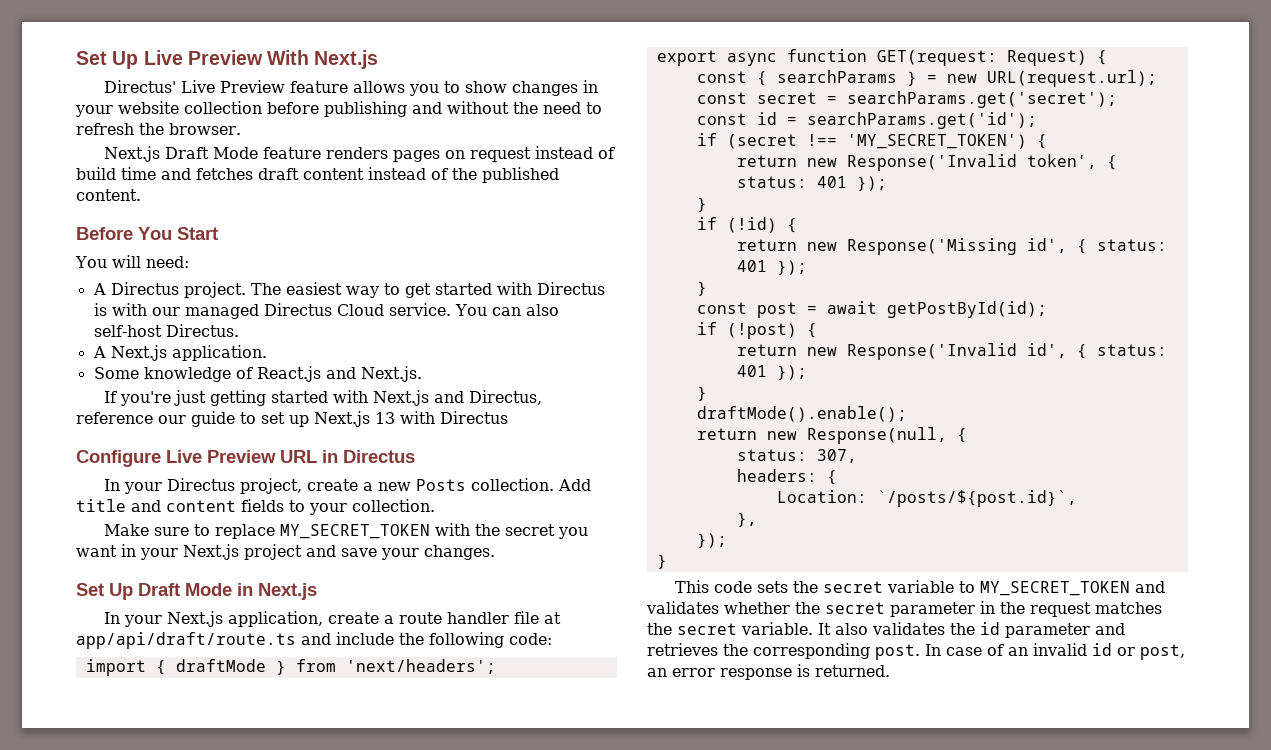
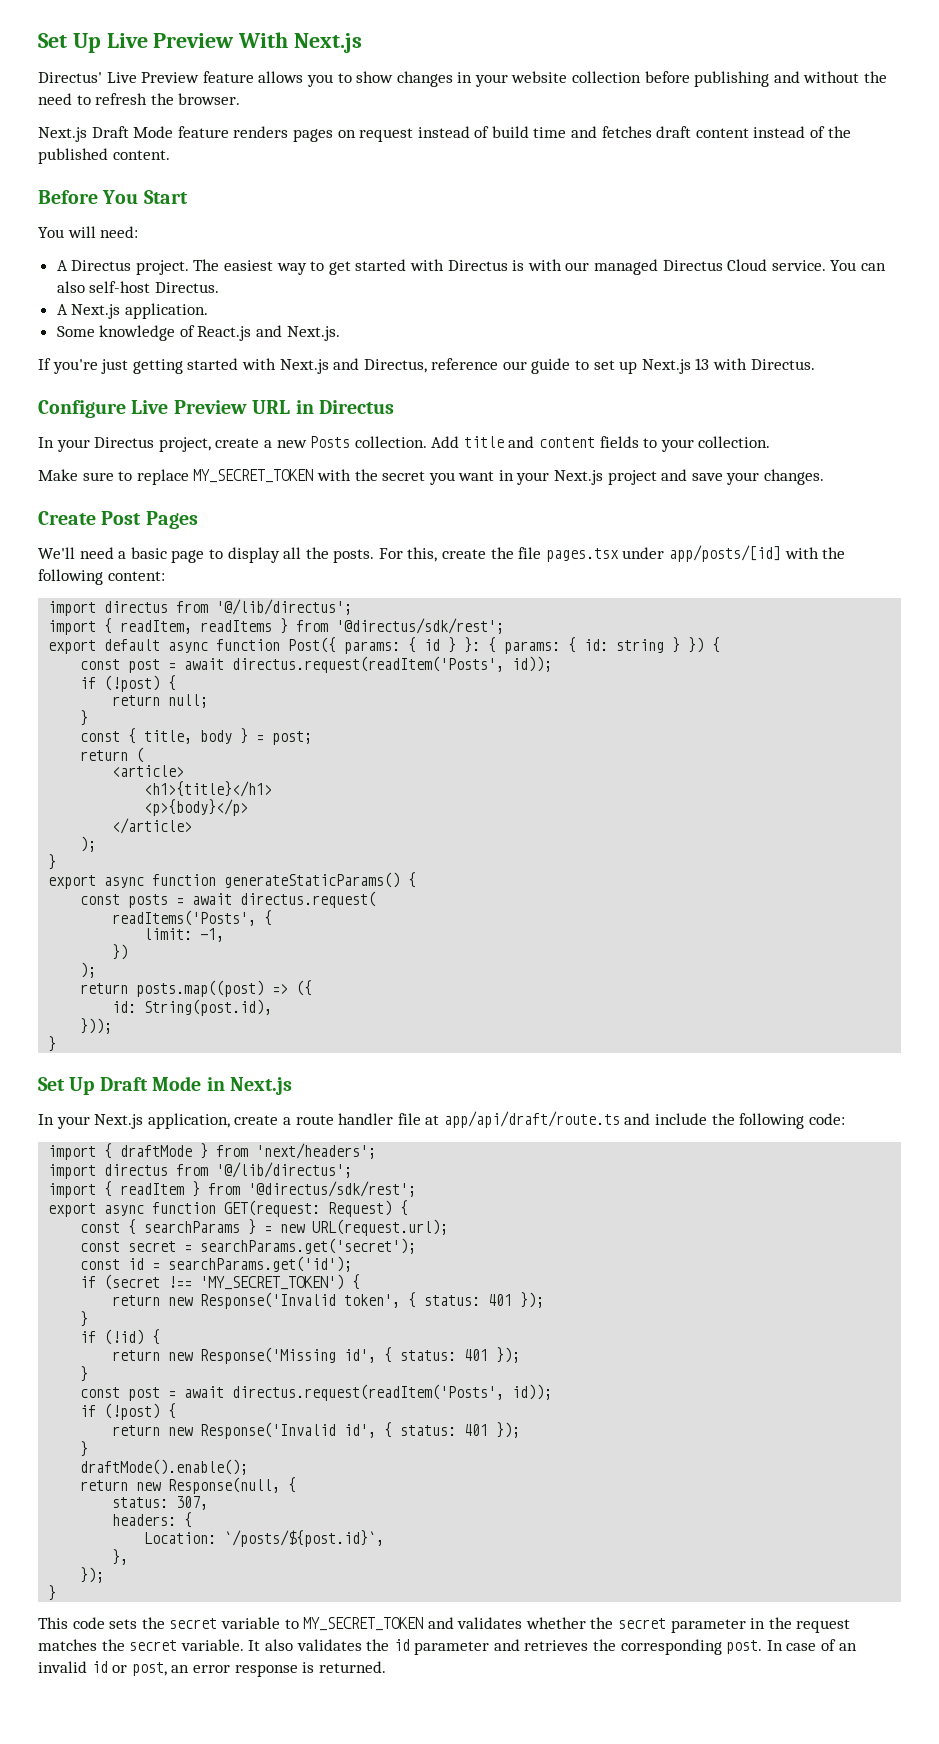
- If you're just getting started with Next.js and Directus, reference our guide to set up Next.js 13 with Directus
+ If you're just getting started with Next.js and Directus, reference our guide to set up Next.js 13 with Directus.
+ Create Post Pages
+ We'll need a basic page to display all the posts. For this, create the file pages.tsx under app/posts/[id] with the following content:
+ import directus from '@/lib/directus';
+ import { readItem, readItems } from '@directus/sdk/rest';
+ export default async function Post({ params: { id } }: { params: { id: string } }) {
+ const post = await directus.request(readItem('Posts', id));
+ if (!post) {
+ return null;
+ }
+ const { title, body } = post;
+ return (
+ <article>
+ <h1>{title}</h1>
+ <p>{body}</p>
+ </article>
+ );
+ }
+ export async function generateStaticParams() {
+ const posts = await directus.request(
+ readItems('Posts', {
+ limit: -1,
+ })
+ );
+ return posts.map((post) => ({
+ id: String(post.id),
+ }));
+ }
  import { draftMode } from 'next/headers';
+ import directus from '@/lib/directus';
+ import { readItem } from '@directus/sdk/rest';
  return new Response('Missing id', { status: 401 });
  }
- const post = await getPostById(id);
+ const post = await directus.request(readItem('Posts', id));

